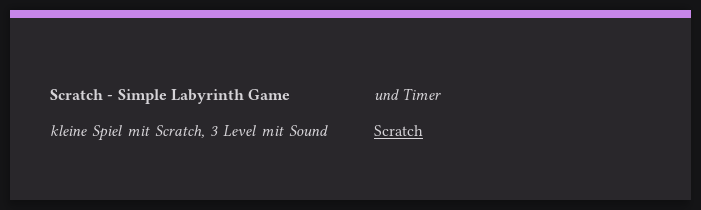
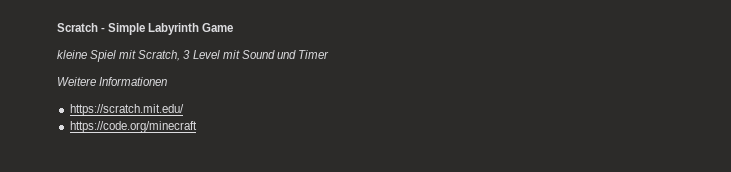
  kleine Spiel mit Scratch, 3 Level mit Sound und Timer
- Scratch
+ Weitere Informationen
+ https://scratch.mit.edu/
+ https://code.org/minecraft

